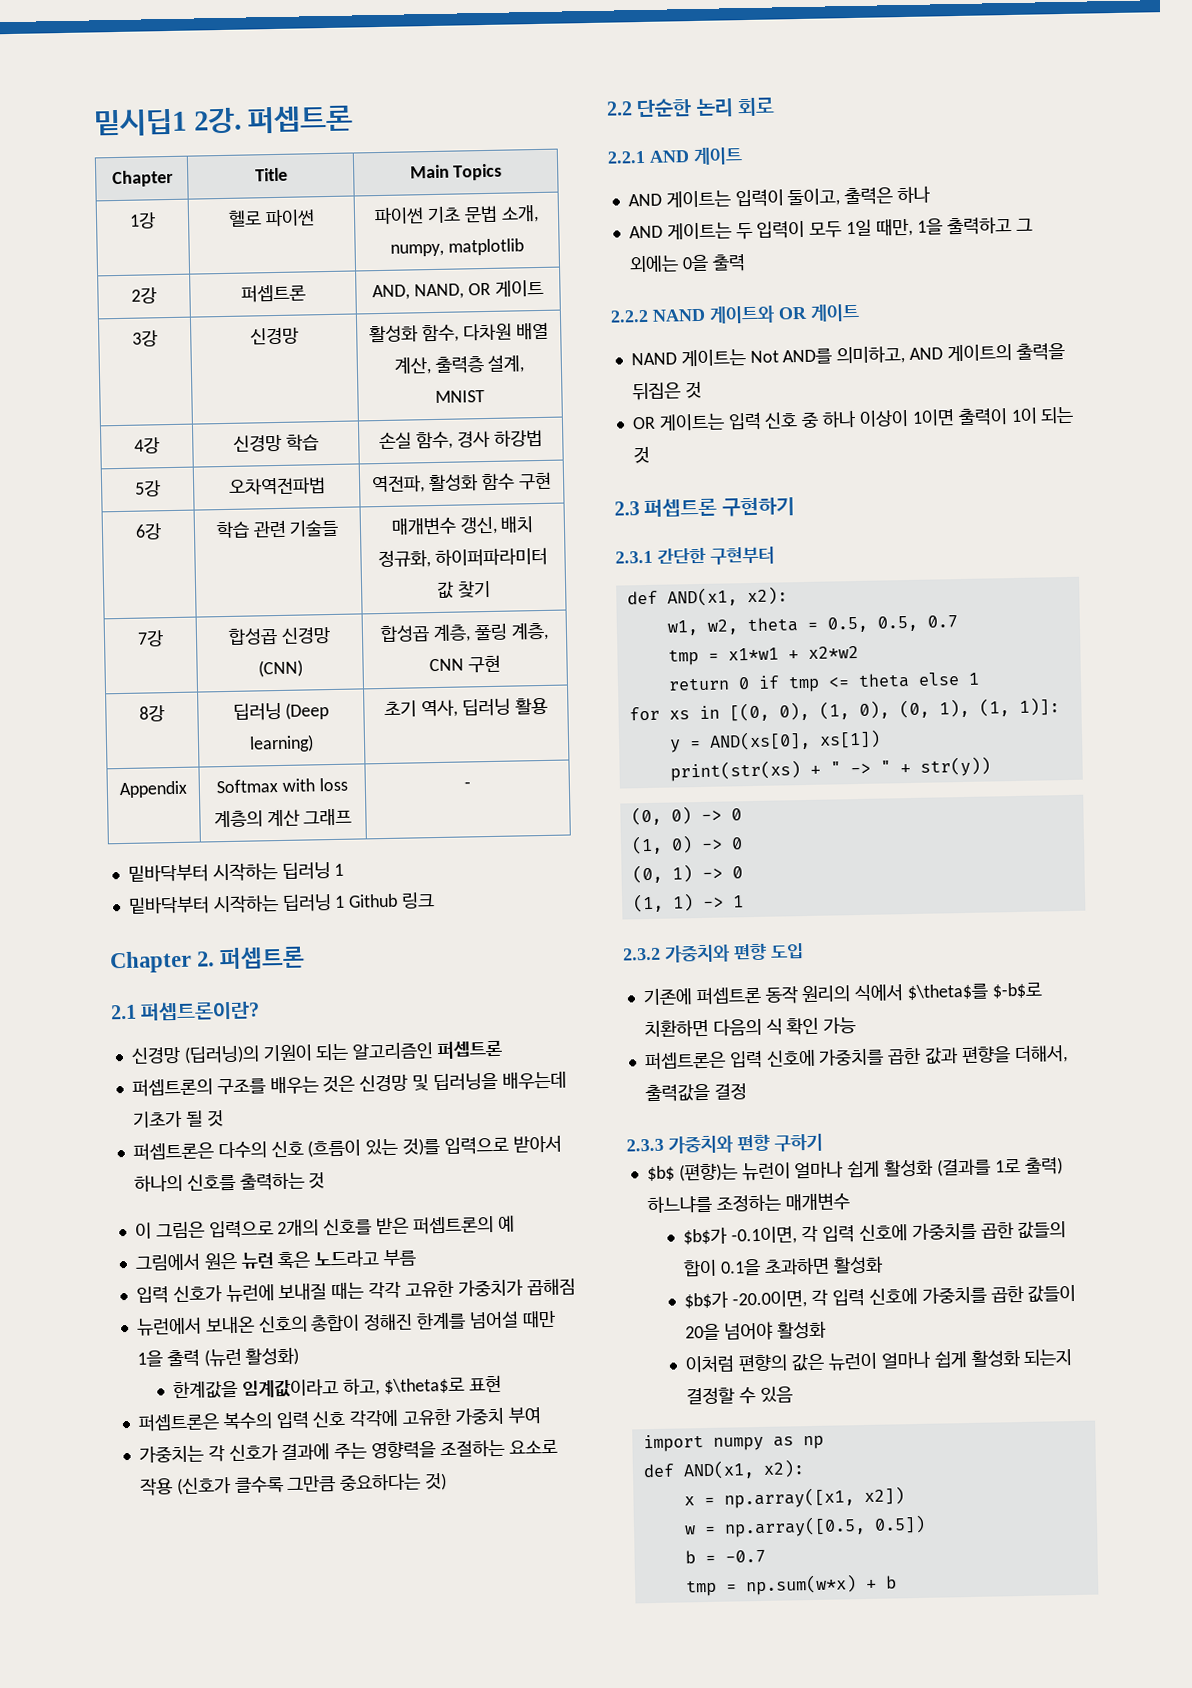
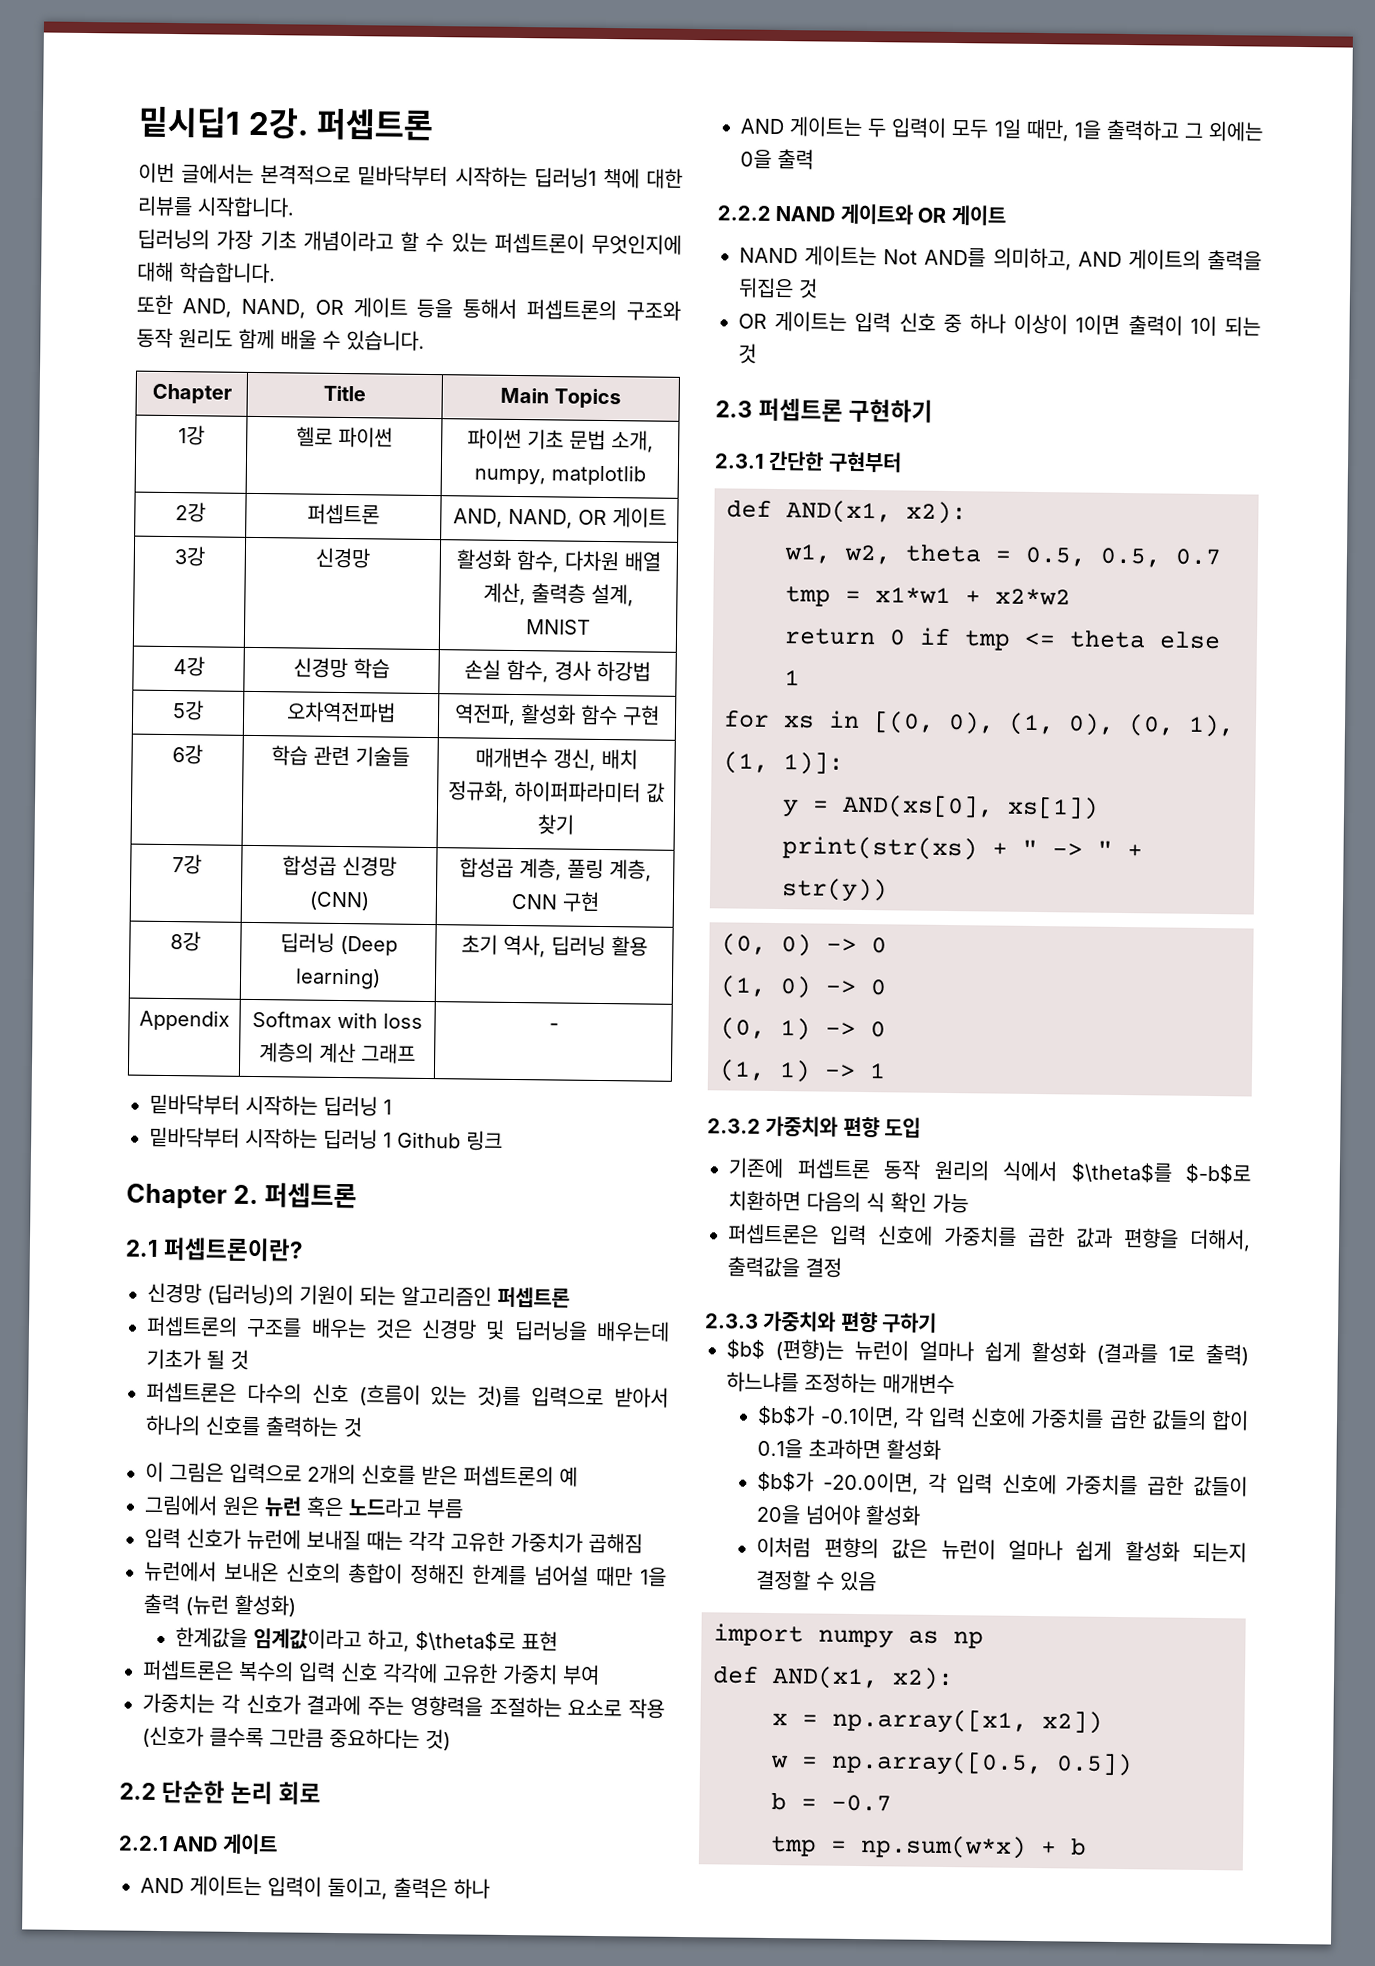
+ 이번 글에서는 본격적으로 밑바닥부터 시작하는 딥러닝1 책에 대한 리뷰를 시작합니다.
+ 딥러닝의 가장 기초 개념이라고 할 수 있는 퍼셉트론이 무엇인지에 대해 학습합니다.
+ 또한 AND, NAND, OR 게이트 등을 통해서 퍼셉트론의 구조와 동작 원리도 함께 배울 수 있습니다.

